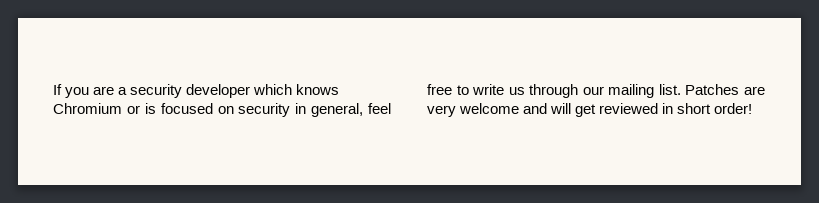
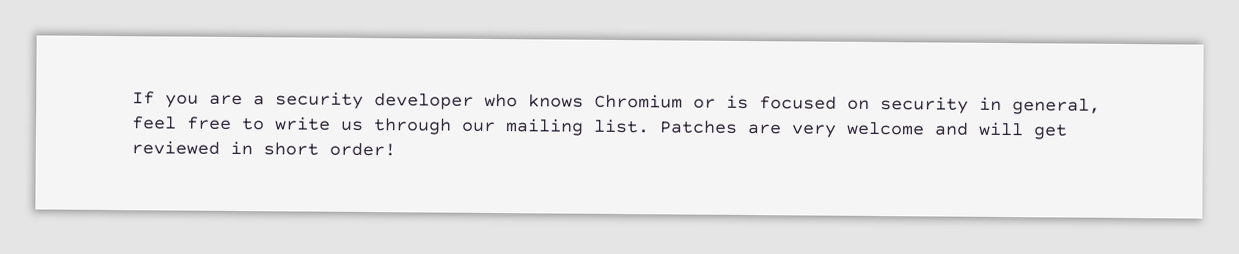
- If you are a security developer which knows Chromium or is focused on security in general, feel free to write us through our mailing list.
+ If you are a security developer who knows Chromium or is focused on security in general, feel free to write us through our mailing list.

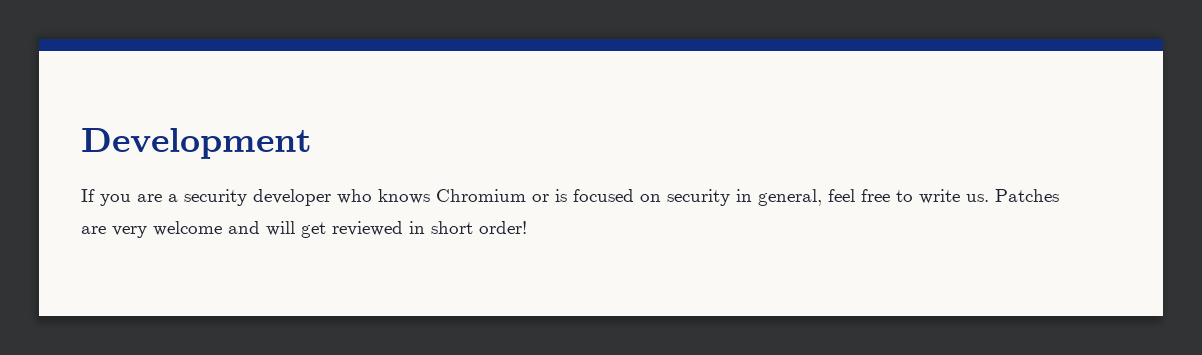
+ Development
- If you are a security developer who knows Chromium or is focused on security in general, feel free to write us through our mailing list.
+ If you are a security developer who knows Chromium or is focused on security in general, feel free to write us.

